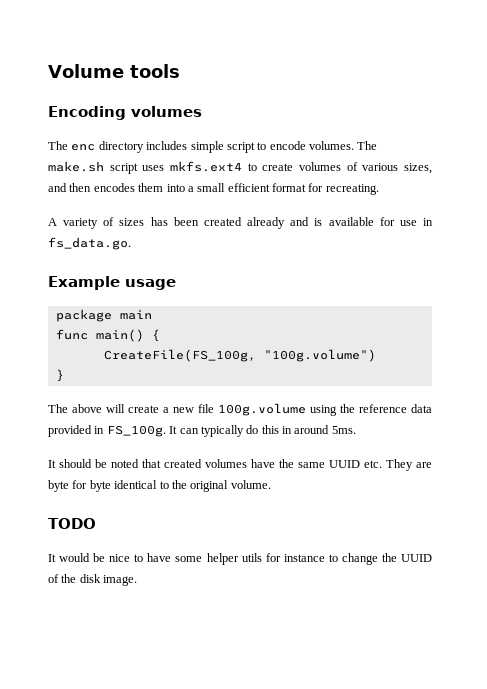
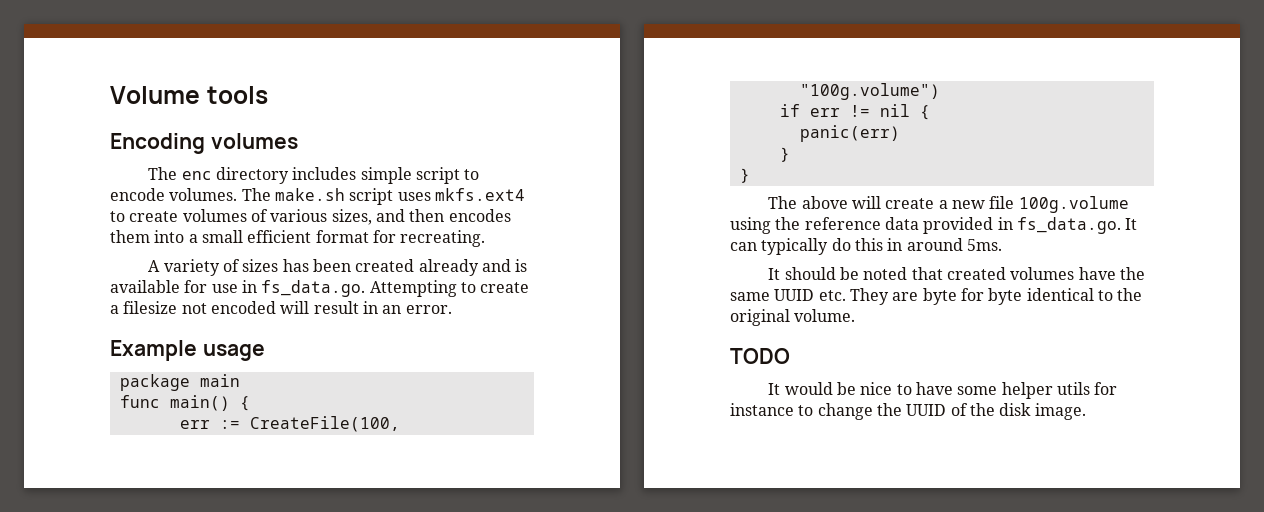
- A variety of sizes has been created already and is available for use in fs_data.go.
+ A variety of sizes has been created already and is available for use in fs_data.go. Attempting to create a filesize not encoded will result in an error.
- CreateFile(FS_100g, "100g.volume")
+ err := CreateFile(100, "100g.volume")
+ if err != nil {
+ panic(err)
+ }
- The above will create a new file 100g.volume using the reference data provided in FS_100g. It can typically do this in around 5ms.
+ The above will create a new file 100g.volume using the reference data provided in fs_data.go. It can typically do this in around 5ms.

